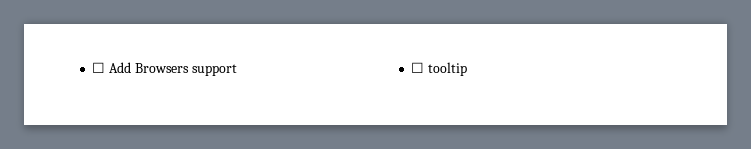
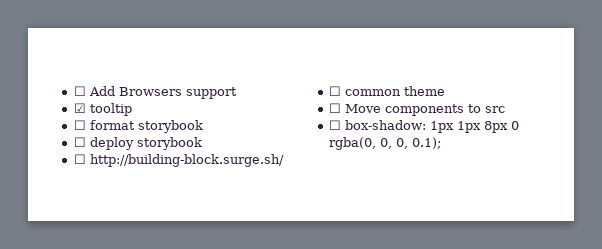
- ☐ tooltip
+ ☑ tooltip
+ ☐ format storybook
+ ☐ deploy storybook
+ ☐ http://building-block.surge.sh/
+ ☐ common theme
+ ☐ Move components to src
+ ☐ box-shadow: 1px 1px 8px 0 rgba(0, 0, 0, 0.1);

